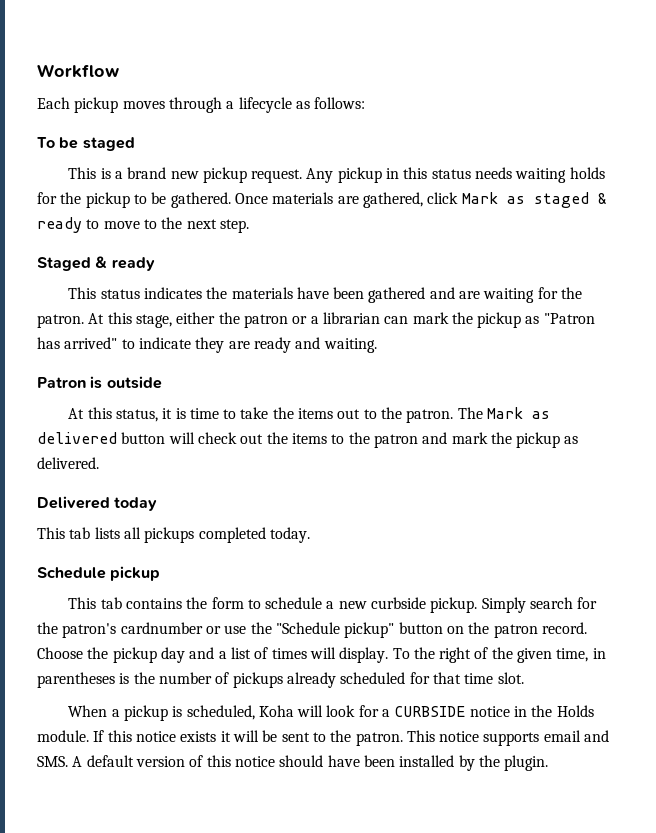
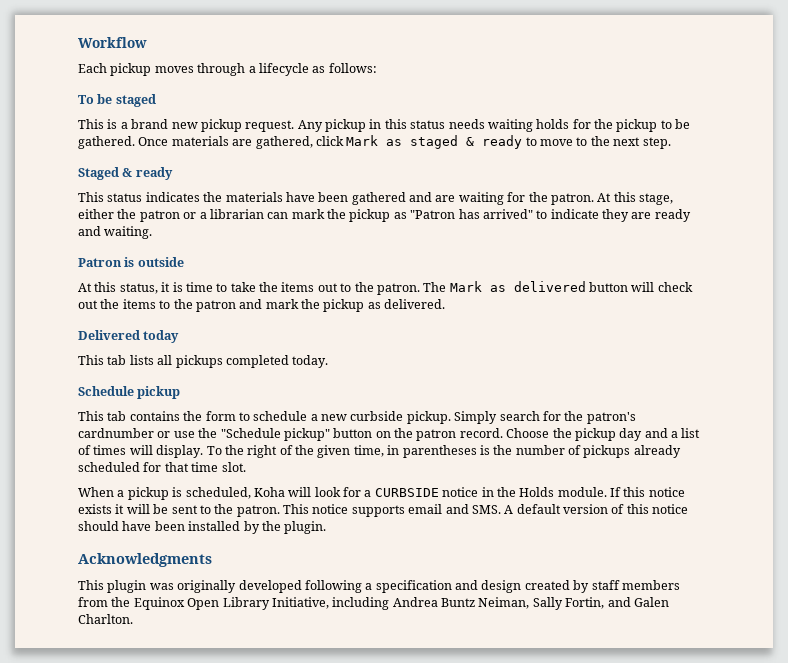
+ Acknowledgments
+ This plugin was originally developed following a specification and design created by staff members from the Equinox Open Library Initiative, including Andrea Buntz Neiman, Sally Fortin, and Galen Charlton.

